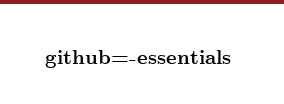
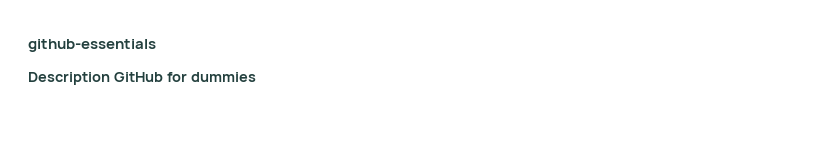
- github=-essentials
+ github-essentials
+ Description GitHub for dummies

